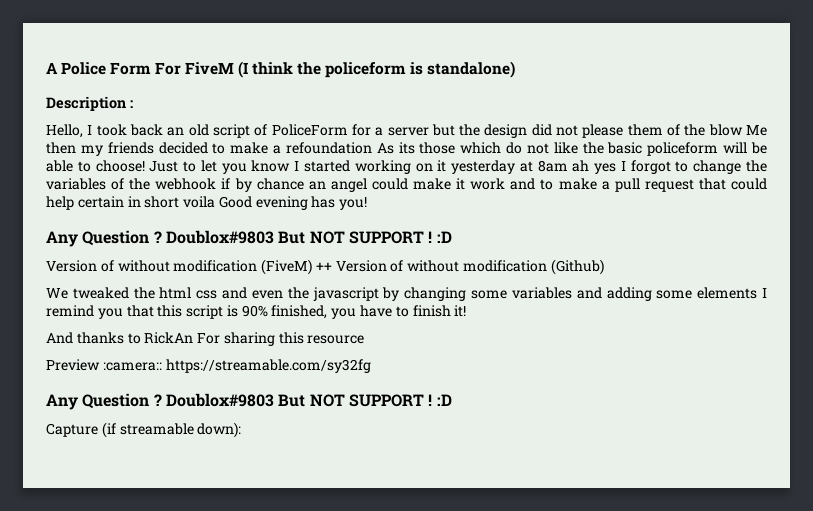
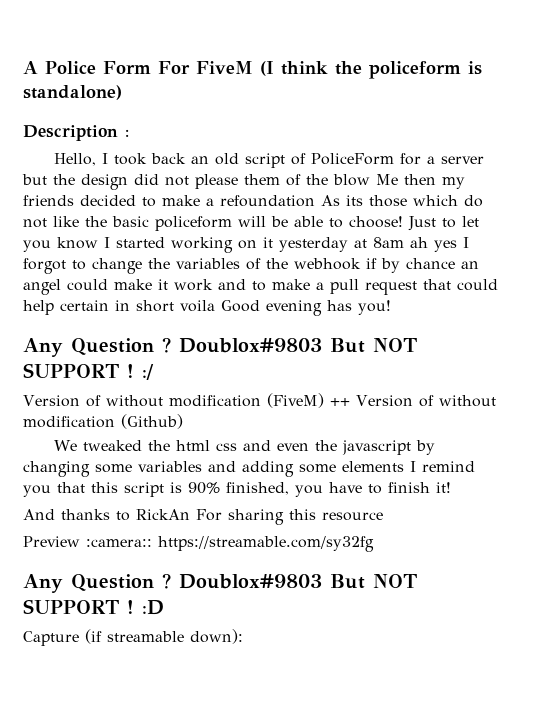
  Just to let you know I started working on it yesterday at 8am ah yes I forgot to change the variables of the webhook if by chance an angel could make it work and to make a pull request that could help certain in short voila Good evening has you!
- Any Question ? Doublox#9803 But NOT SUPPORT ! :D
+ Any Question ? Doublox#9803 But NOT SUPPORT ! :/

